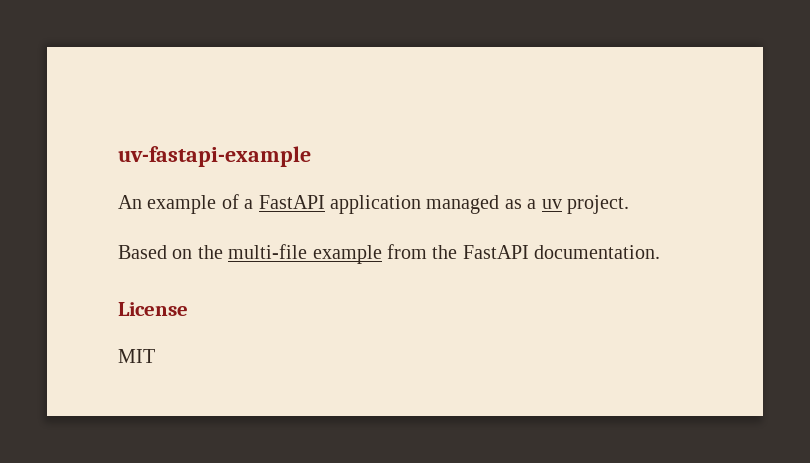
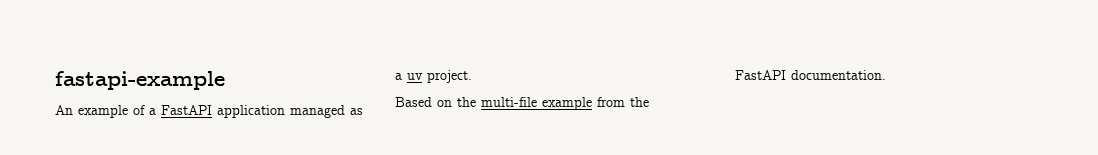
- uv-fastapi-example
+ fastapi-example
- License
- MIT

